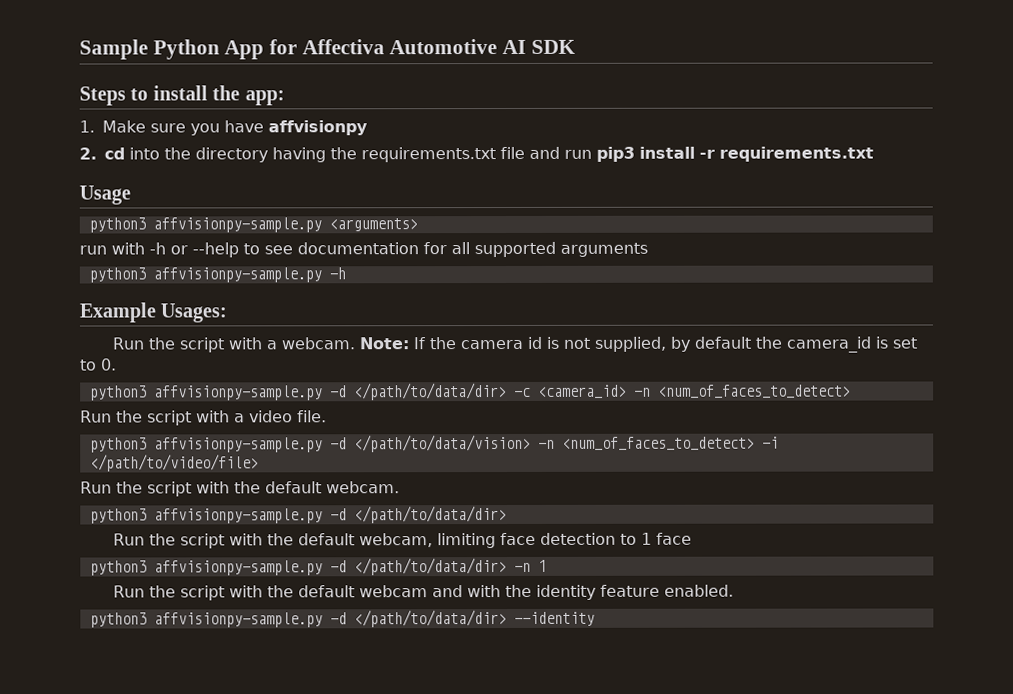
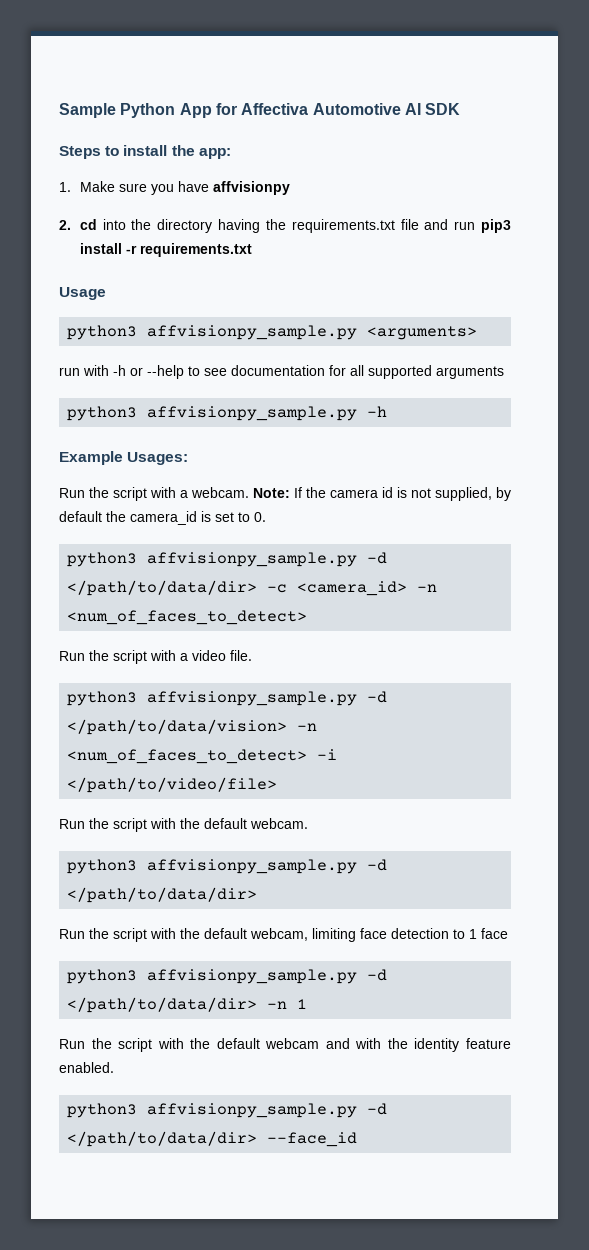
- python3 affvisionpy-sample.py <arguments>
+ python3 affvisionpy_sample.py <arguments>
- python3 affvisionpy-sample.py -h
+ python3 affvisionpy_sample.py -h
- python3 affvisionpy-sample.py -d </path/to/data/dir> -c <camera_id> -n <num_of_faces_to_detect>
+ python3 affvisionpy_sample.py -d </path/to/data/dir> -c <camera_id> -n <num_of_faces_to_detect>
- python3 affvisionpy-sample.py -d </path/to/data/vision> -n <num_of_faces_to_detect> -i </path/to/video/file>
+ python3 affvisionpy_sample.py -d </path/to/data/vision> -n <num_of_faces_to_detect> -i </path/to/video/file>
  Run the script with the default webcam.
- python3 affvisionpy-sample.py -d </path/to/data/dir>
+ python3 affvisionpy_sample.py -d </path/to/data/dir>
- python3 affvisionpy-sample.py -d </path/to/data/dir> -n 1
+ python3 affvisionpy_sample.py -d </path/to/data/dir> -n 1
- python3 affvisionpy-sample.py -d </path/to/data/dir> --identity
+ python3 affvisionpy_sample.py -d </path/to/data/dir> --face_id

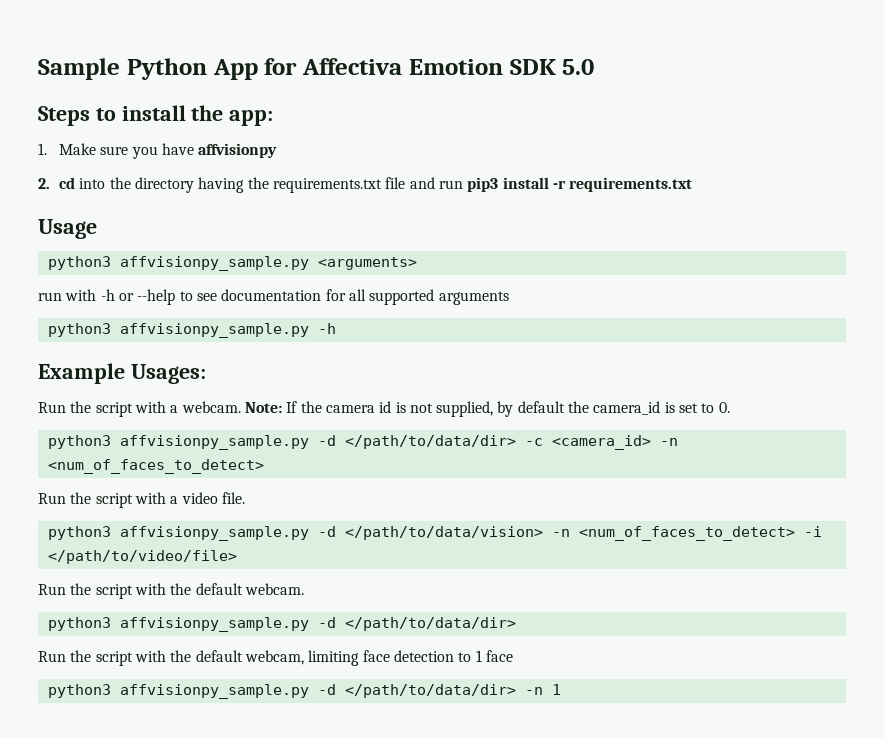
- Sample Python App for Affectiva Automotive AI SDK
+ Sample Python App for Affectiva Emotion SDK 5.0
- Run the script with the default webcam and with the identity feature enabled.
- python3 affvisionpy_sample.py -d </path/to/data/dir> --face_id

